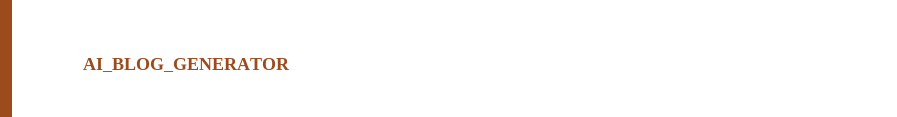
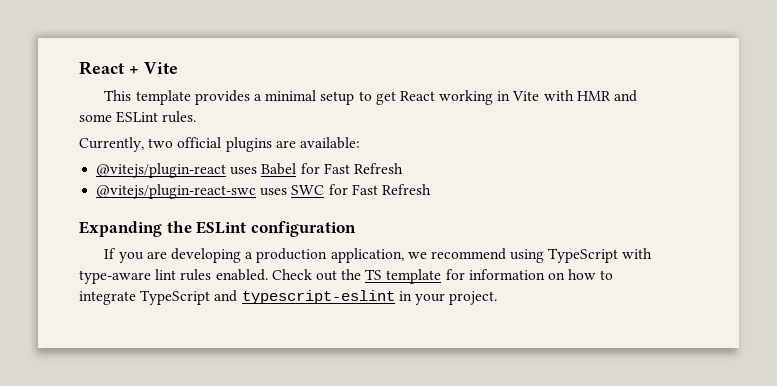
- AI_BLOG_GENERATOR
+ React + Vite
+ This template provides a minimal setup to get React working in Vite with HMR and some ESLint rules.
+ Currently, two official plugins are available:
+ @vitejs/plugin-react uses Babel for Fast Refresh
+ @vitejs/plugin-react-swc uses SWC for Fast Refresh
+ Expanding the ESLint configuration
+ If you are developing a production application, we recommend using TypeScript with type-aware lint rules enabled. Check out the TS template for information on how to integrate TypeScript and typescript-eslint in your project.

